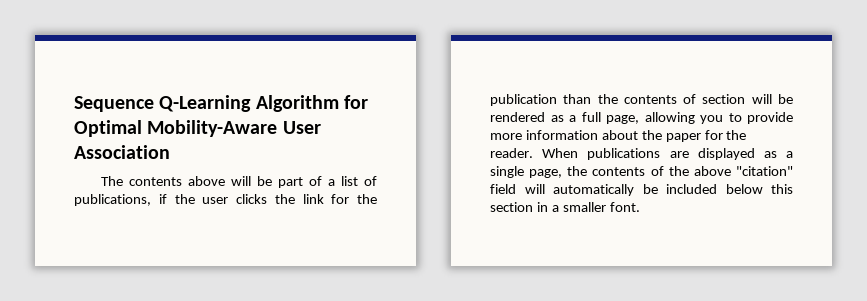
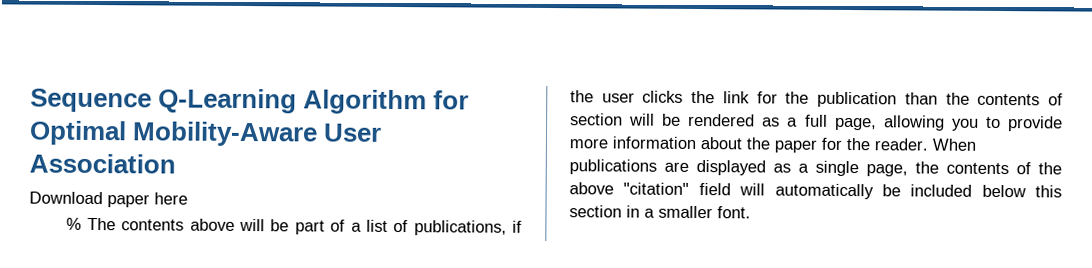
- The contents above will be part of a list of publications, if the user clicks the link for the publication than the contents of section will be rendered as a full page, allowing you to provide more information about the paper for the reader.
+ Download paper here
+ % The contents above will be part of a list of publications, if the user clicks the link for the publication than the contents of section will be rendered as a full page, allowing you to provide more information about the paper for the reader.

